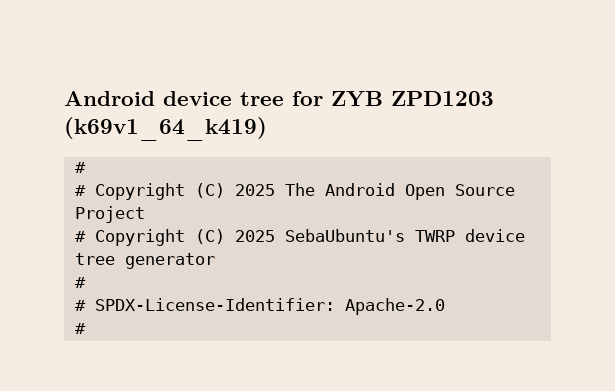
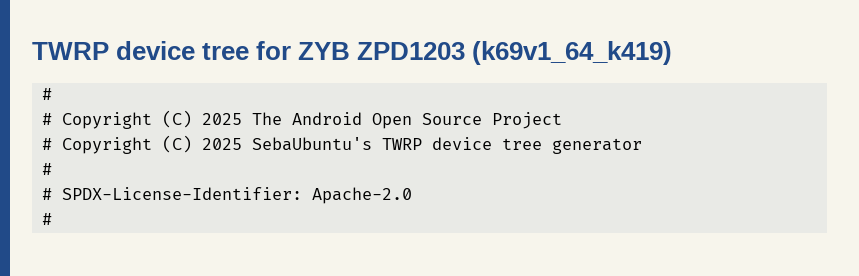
- Android device tree for ZYB ZPD1203 (k69v1_64_k419)
+ TWRP device tree for ZYB ZPD1203 (k69v1_64_k419)

